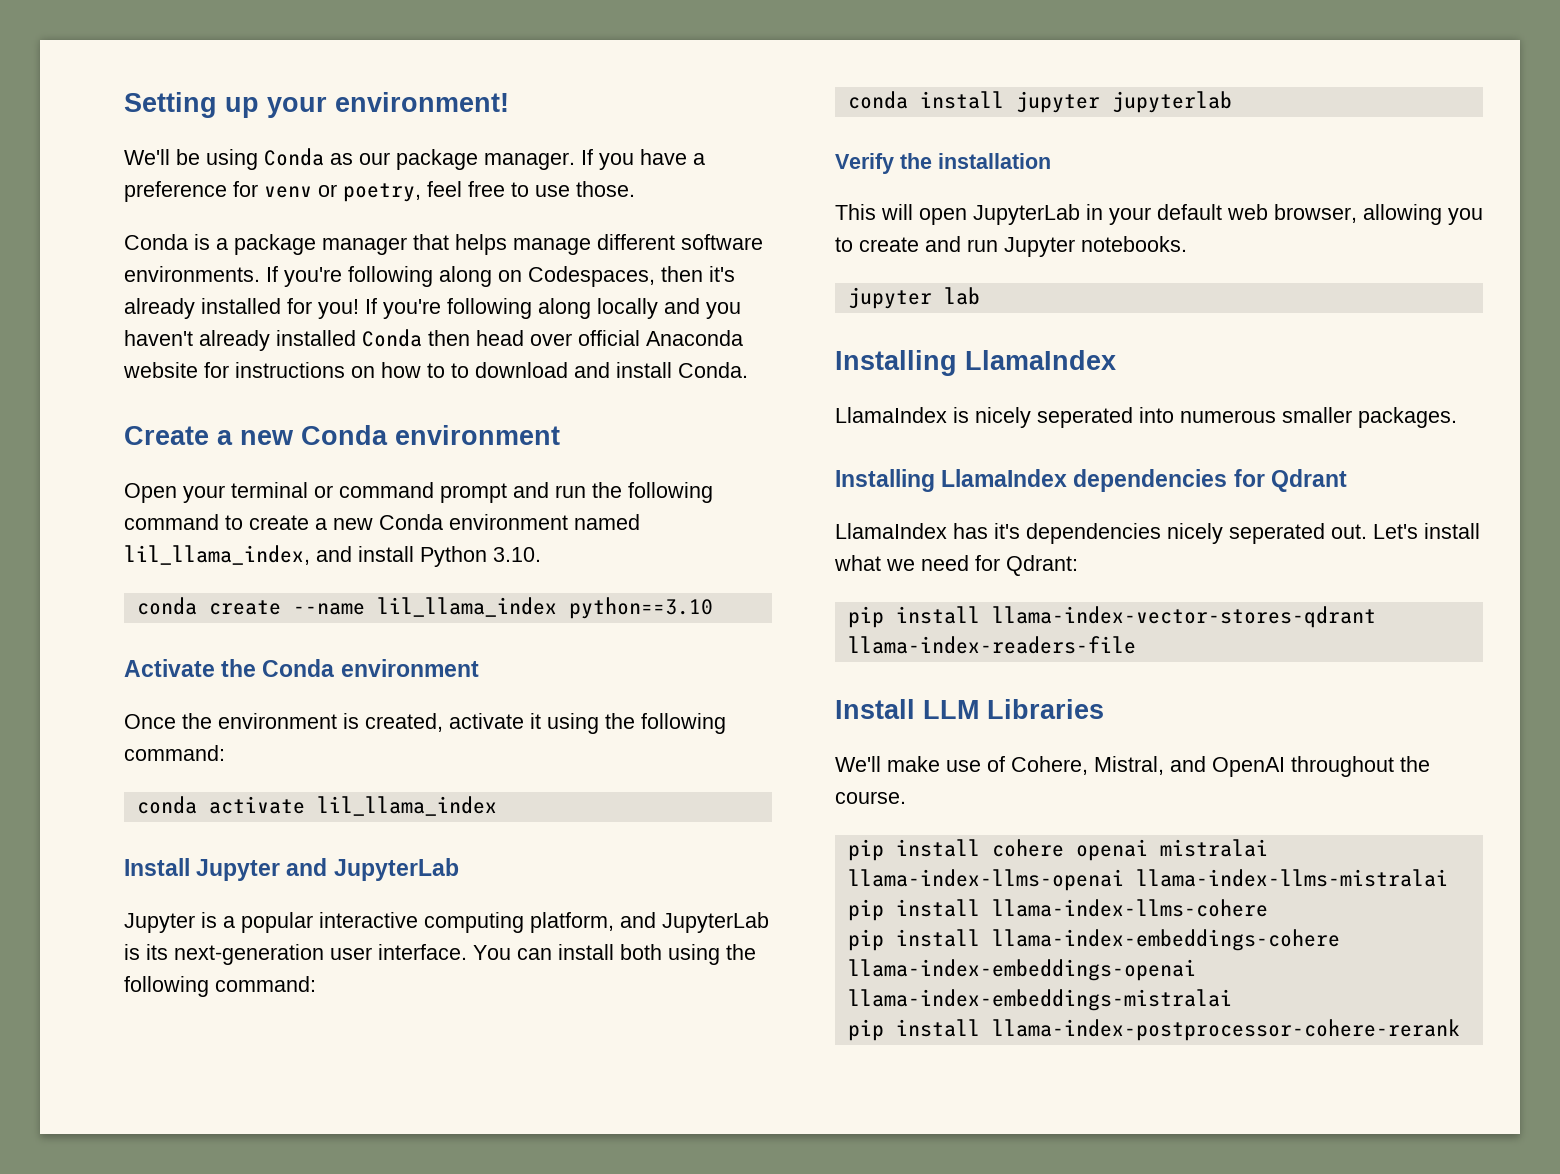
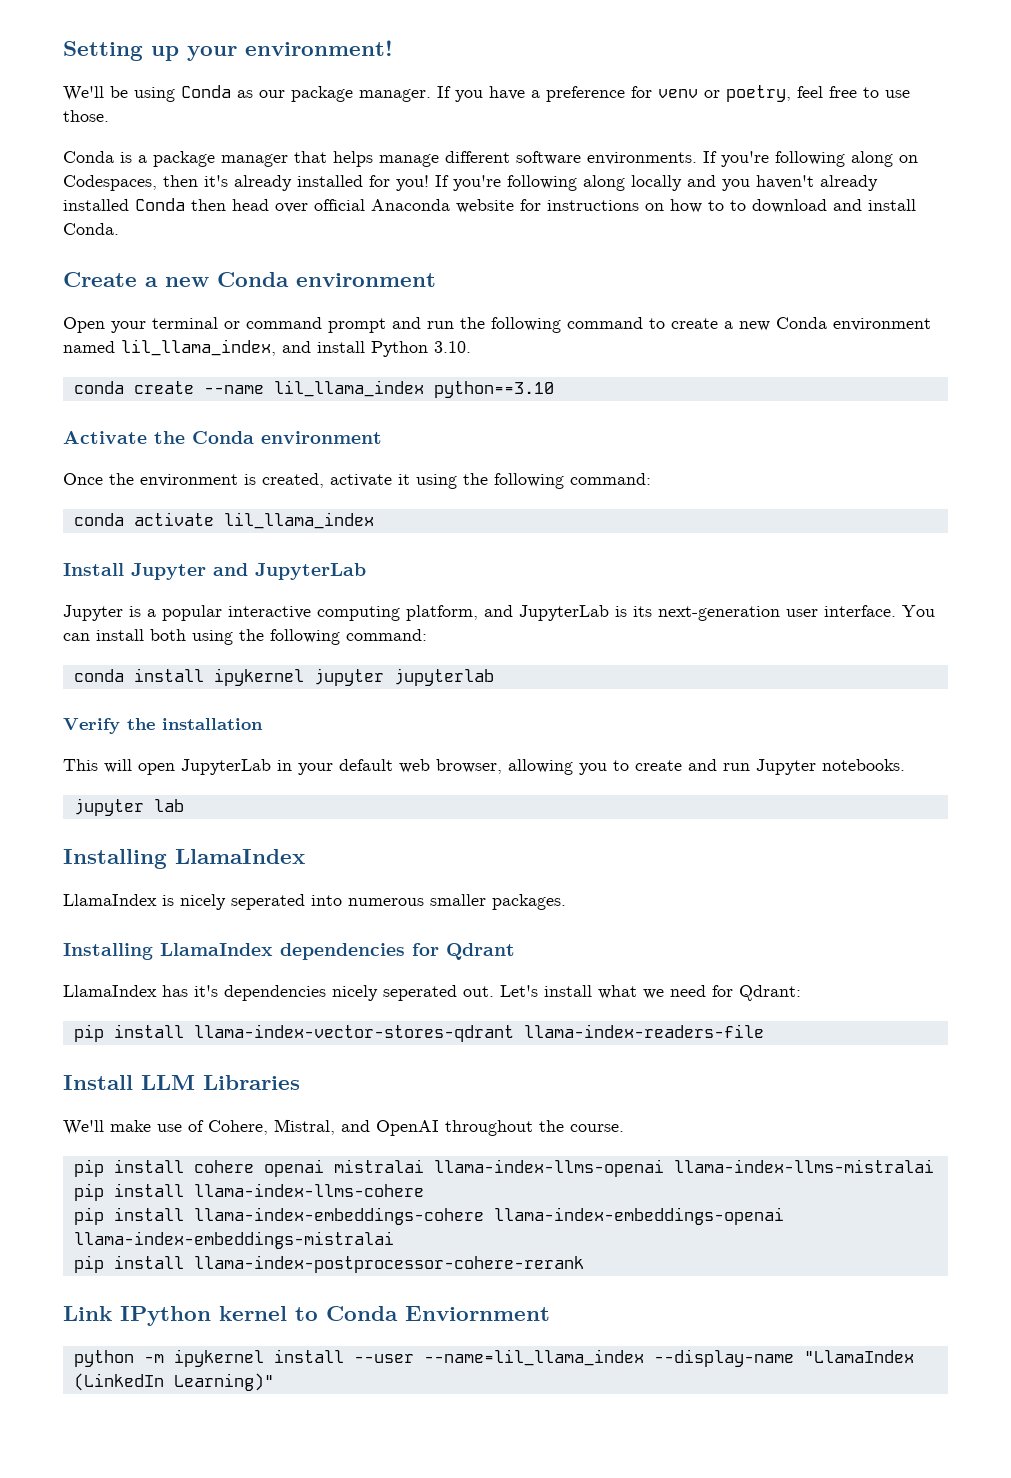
- conda install jupyter jupyterlab
+ conda install ipykernel jupyter jupyterlab
+ Link IPython kernel to Conda Enviornment
+ python -m ipykernel install --user --name=lil_llama_index --display-name "LlamaIndex (LinkedIn Learning)"

